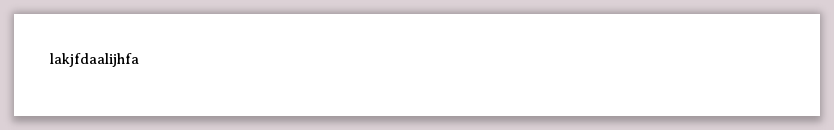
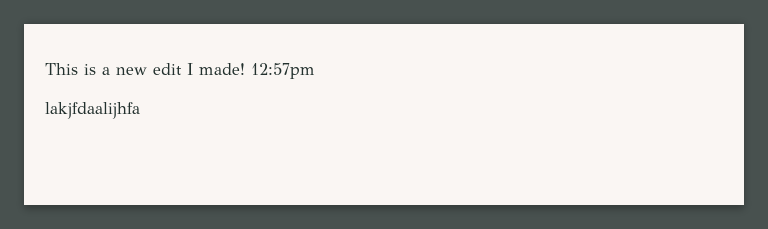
+ This is a new edit I made! 12:57pm

